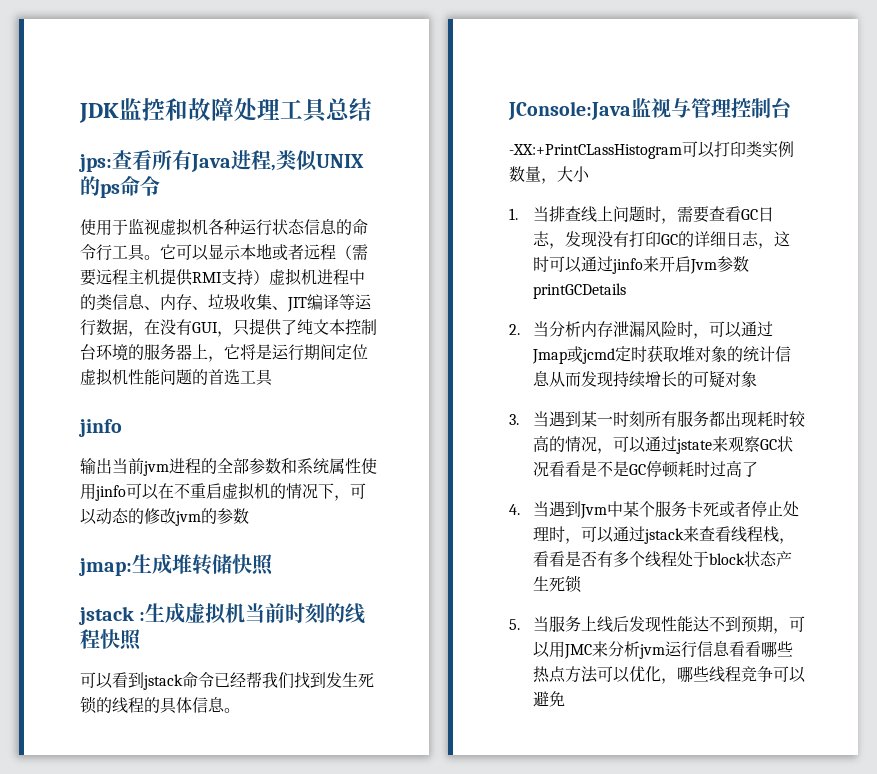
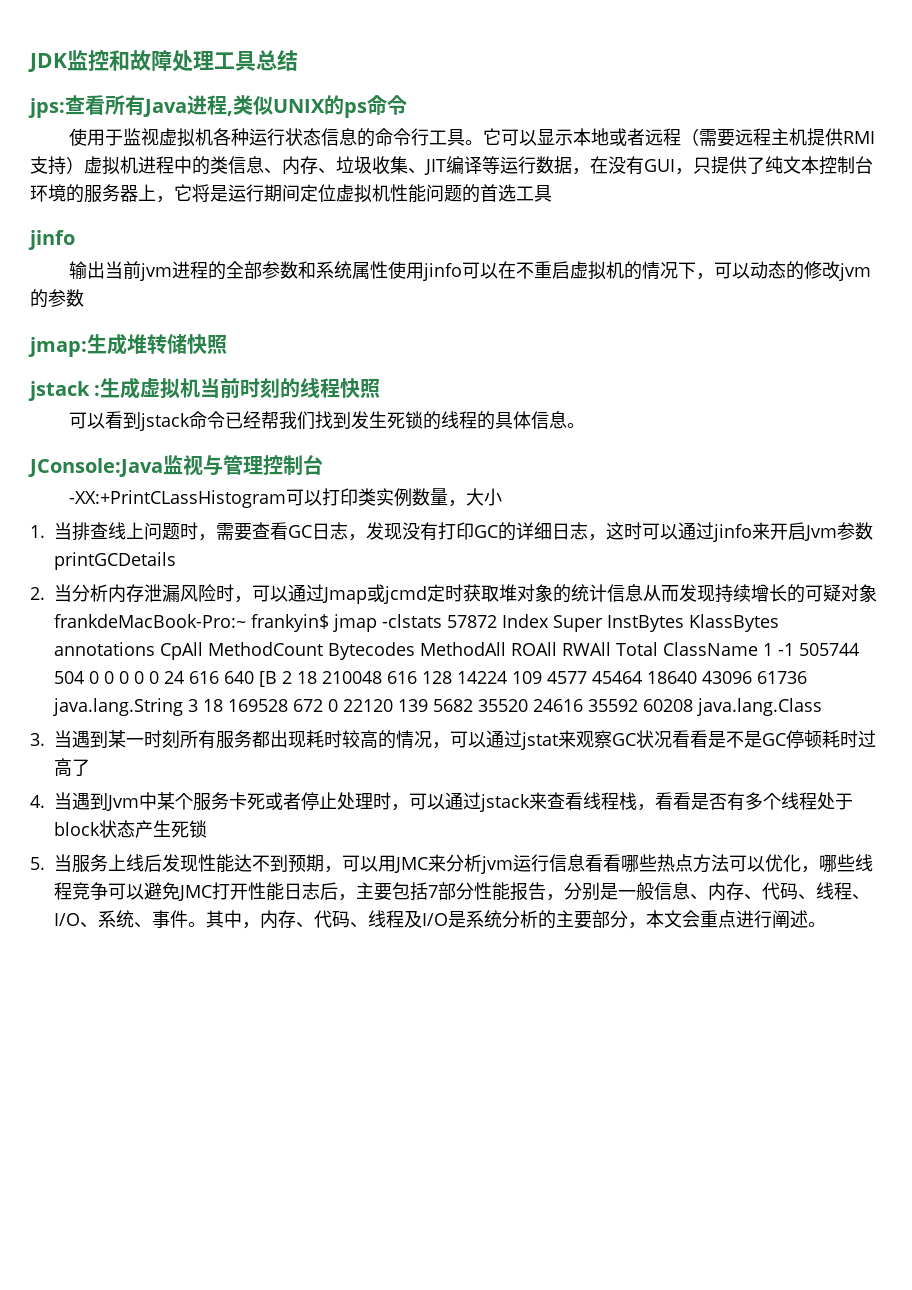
- 2.当分析内存泄漏风险时，可以通过Jmap或jcmd定时获取堆对象的统计信息从而发现持续增长的可疑对象
+ 2.当分析内存泄漏风险时，可以通过Jmap或jcmd定时获取堆对象的统计信息从而发现持续增长的可疑对象frankdeMacBook-Pro:~ frankyin$ jmap -clstats 57872 Index Super InstBytes KlassBytes annotations CpAll MethodCount Bytecodes MethodAll ROAll RWAll Total ClassName 1 -1 505744 504 0 0 0 0 0 24 616 640 [B 2 18 210048 616 128 14224 109 4577 45464 18640 43096 61736 java.lang.String 3 18 169528 672 0 22120 139 5682 35520 24616 35592 60208 java.lang.Class
- 3.当遇到某一时刻所有服务都出现耗时较高的情况，可以通过jstate来观察GC状况看看是不是GC停顿耗时过高了
+ 3.当遇到某一时刻所有服务都出现耗时较高的情况，可以通过jstat来观察GC状况看看是不是GC停顿耗时过高了
- 5.当服务上线后发现性能达不到预期，可以用JMC来分析jvm运行信息看看哪些热点方法可以优化，哪些线程竞争可以避免
+ 5.当服务上线后发现性能达不到预期，可以用JMC来分析jvm运行信息看看哪些热点方法可以优化，哪些线程竞争可以避免JMC打开性能日志后，主要包括7部分性能报告，分别是一般信息、内存、代码、线程、I/O、系统、事件。其中，内存、代码、线程及I/O是系统分析的主要部分，本文会重点进行阐述。

